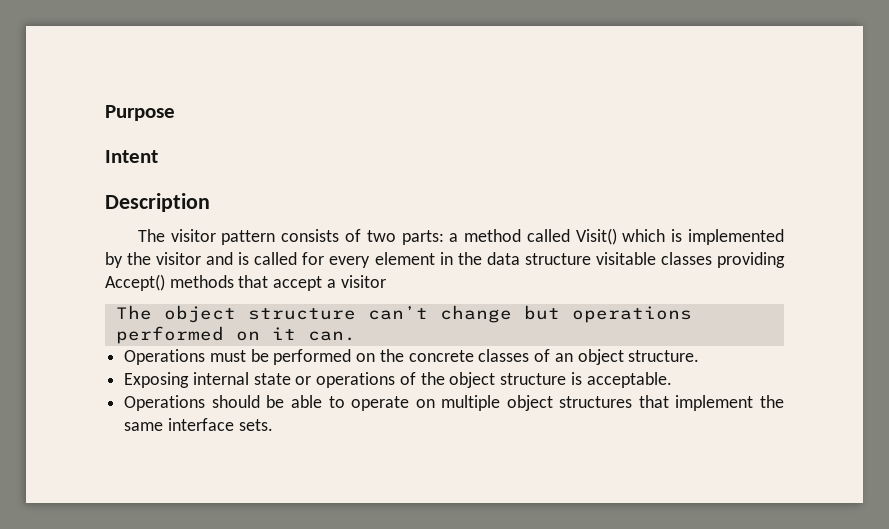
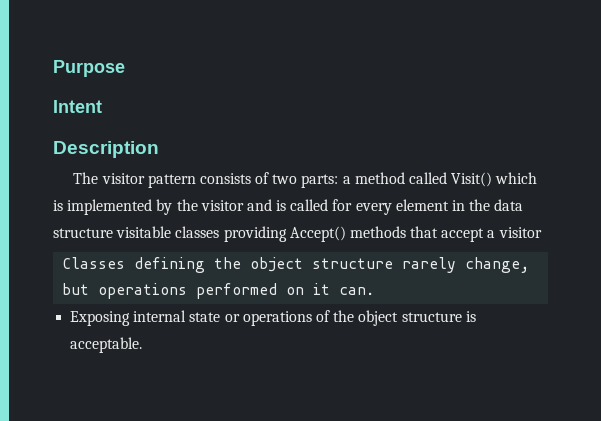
- The object structure can’t change but operations performed on it can.
+ Classes defining the object structure rarely change, but operations performed on it can.
- Operations must be performed on the concrete classes of an object structure.
- Operations should be able to operate on multiple object structures that implement the same interface sets.

